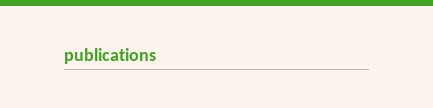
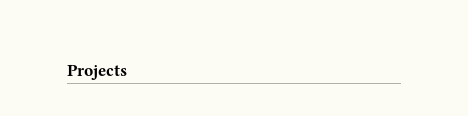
- publications
+ Projects

